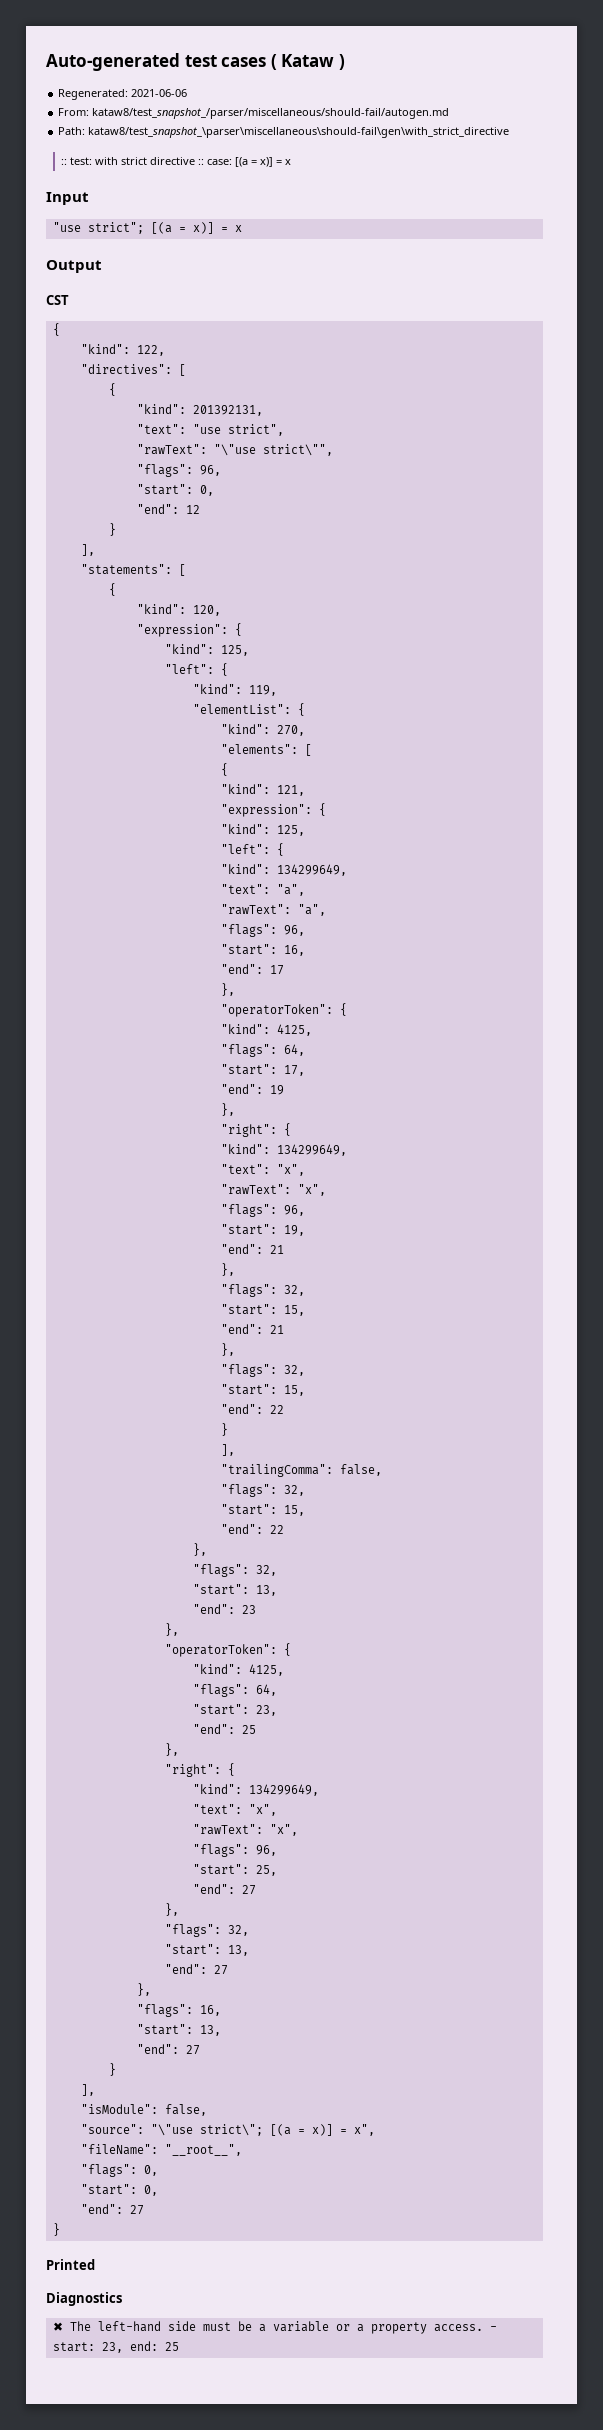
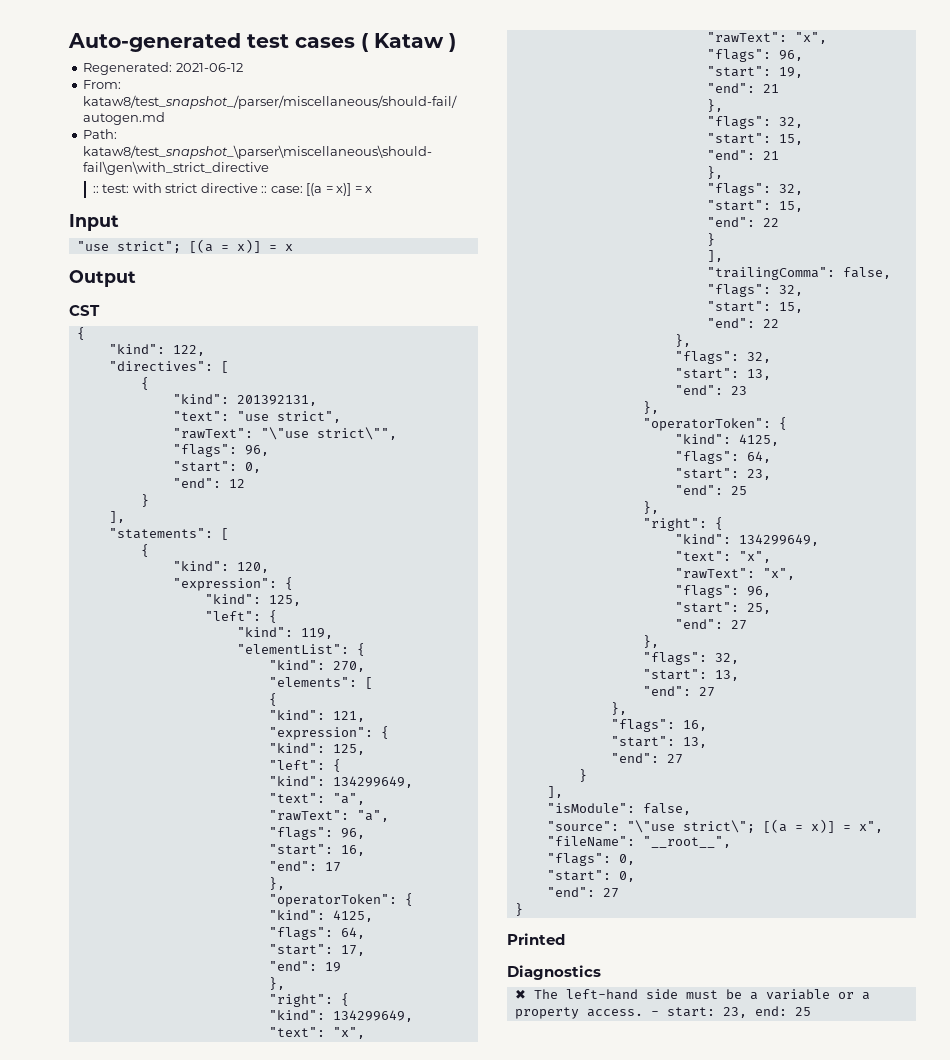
- Regenerated: 2021-06-06
+ Regenerated: 2021-06-12

